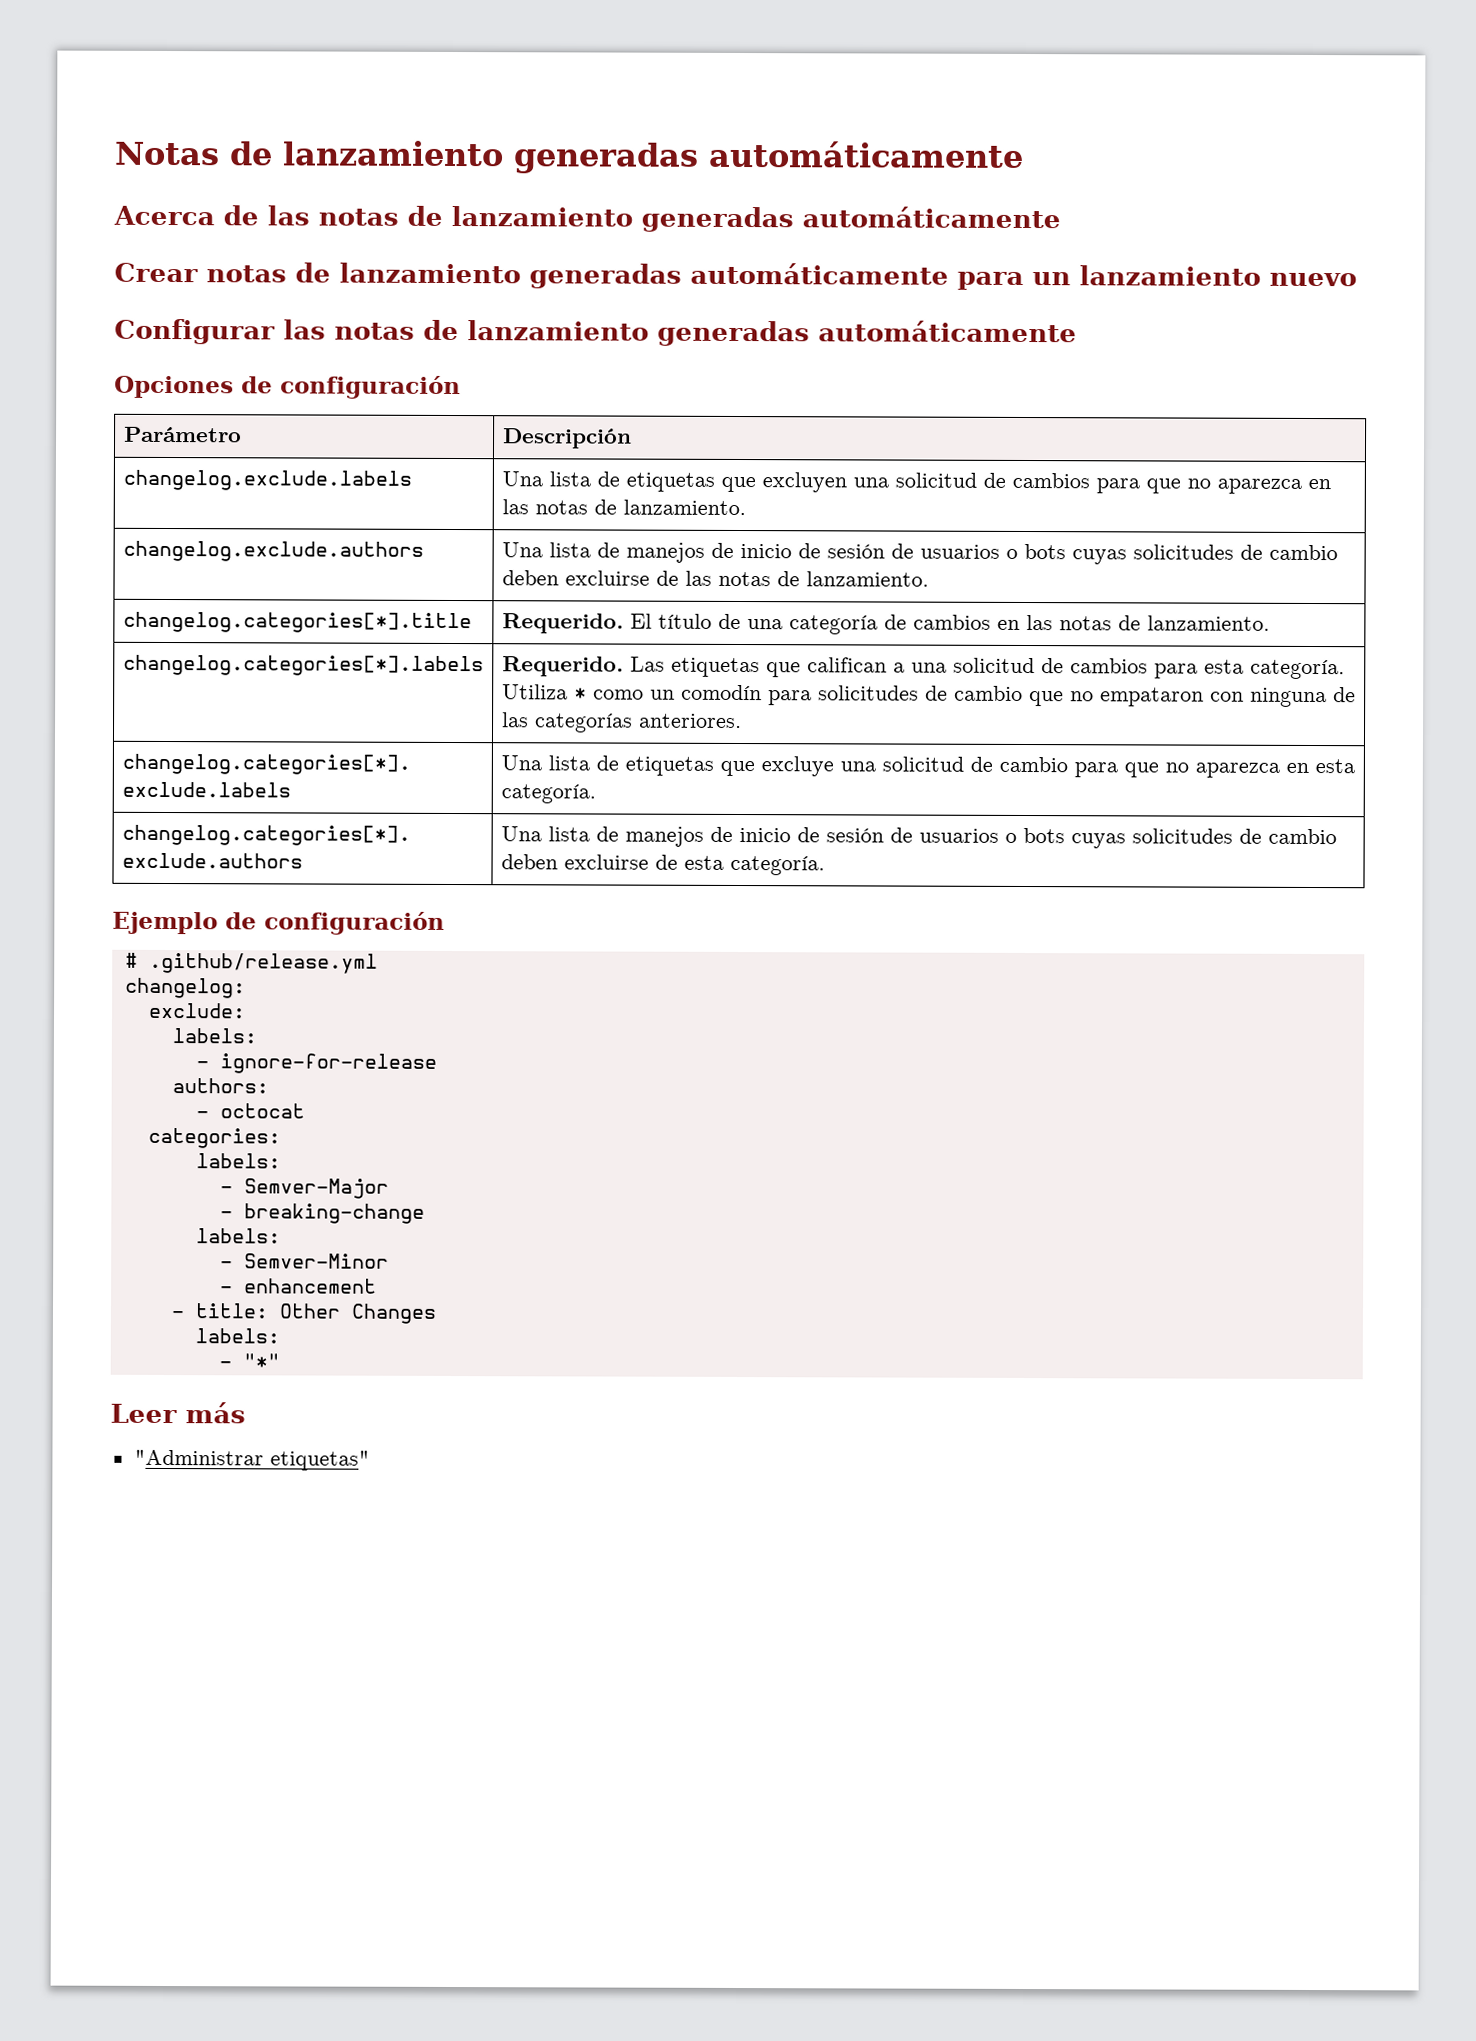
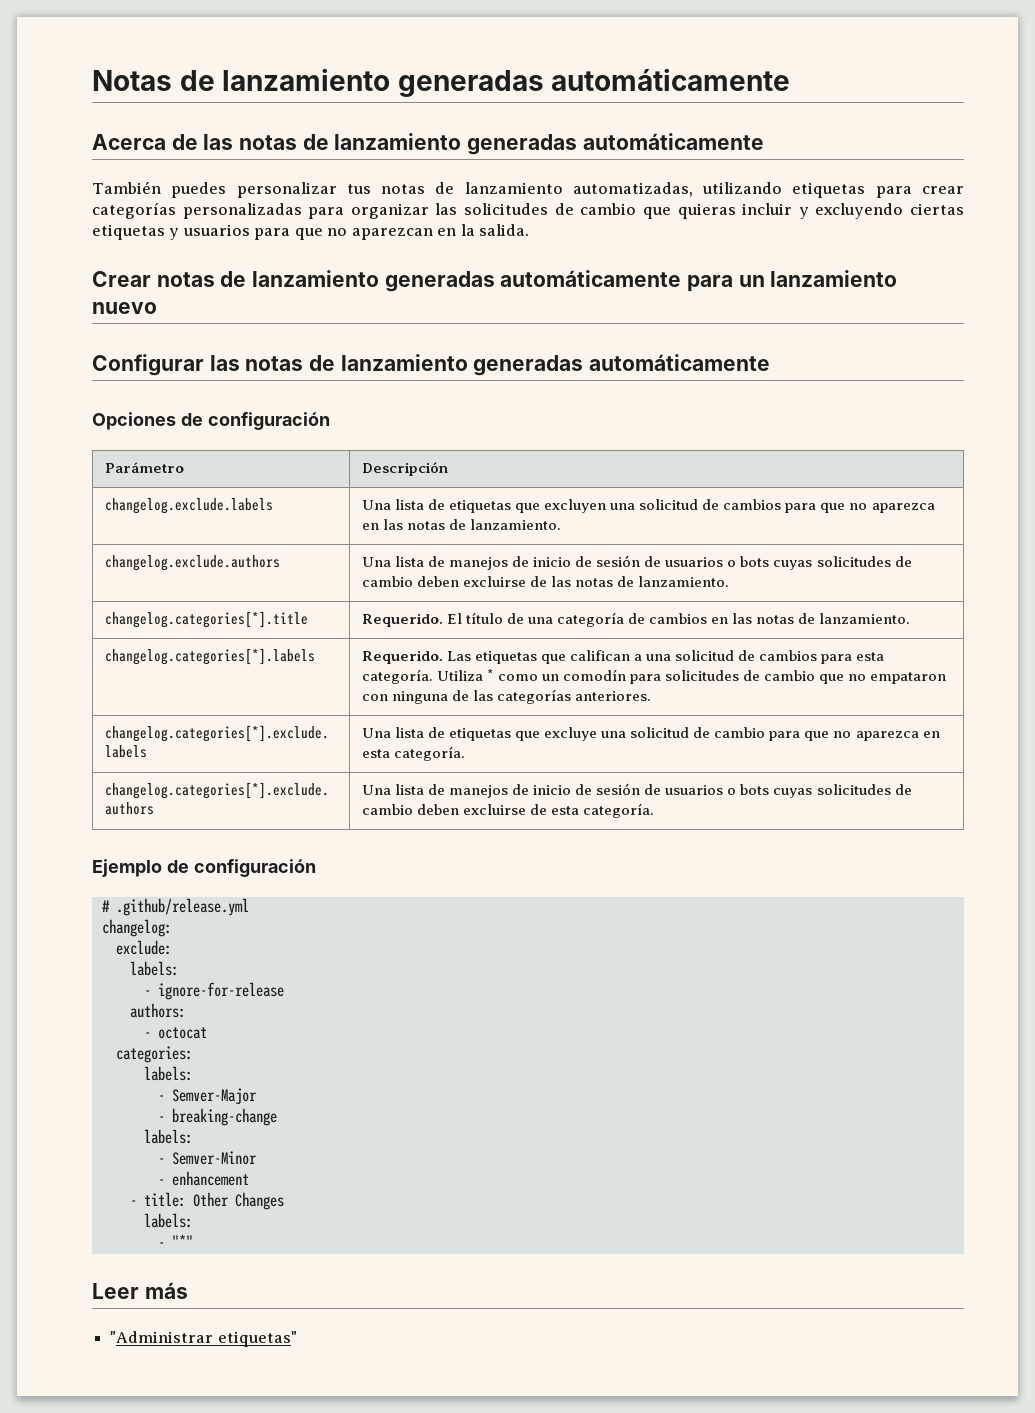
+ También puedes personalizar tus notas de lanzamiento automatizadas, utilizando etiquetas para crear categorías personalizadas para organizar las solicitudes de cambio que quieras incluir y excluyendo ciertas etiquetas y usuarios para que no aparezcan en la salida.

